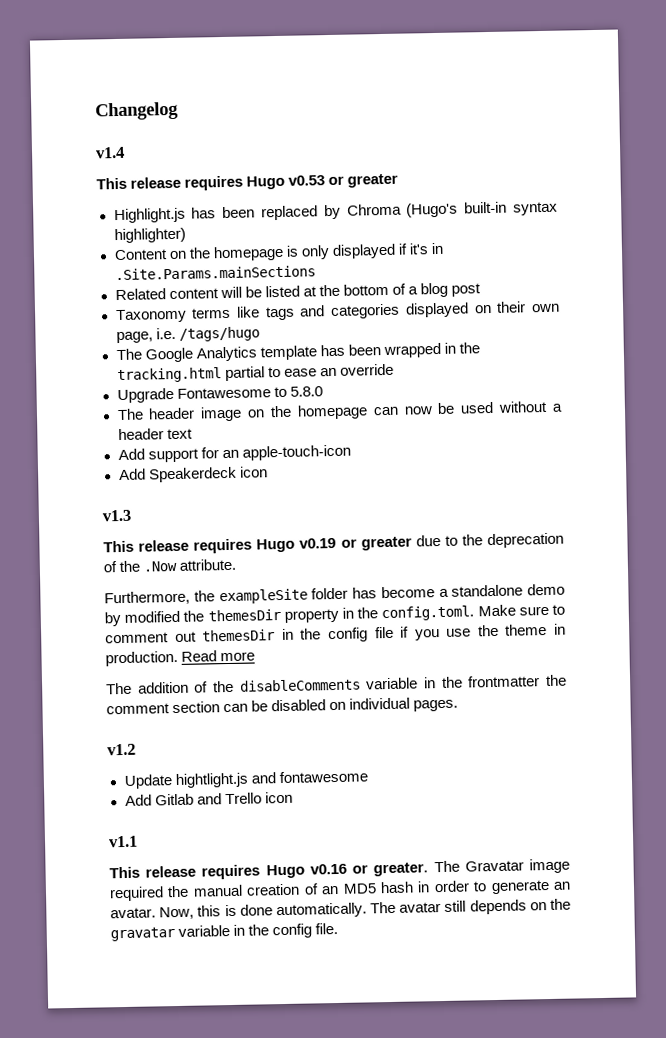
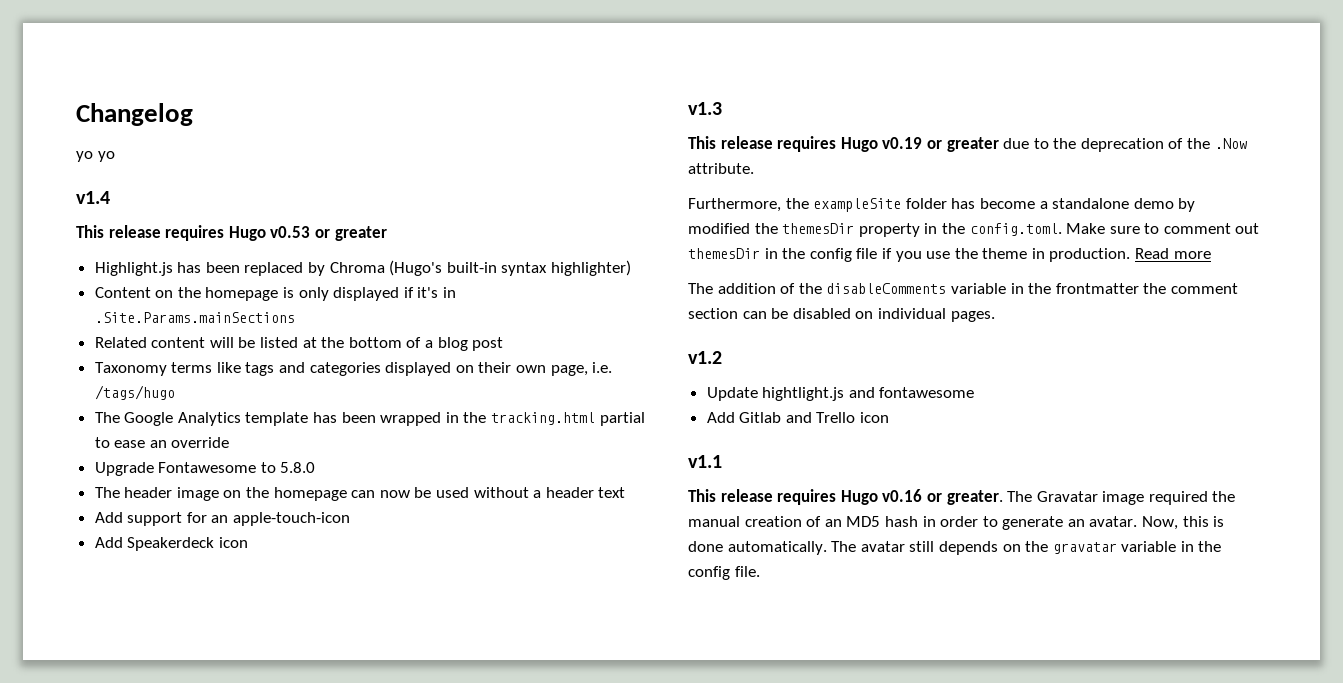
+ yo yo

